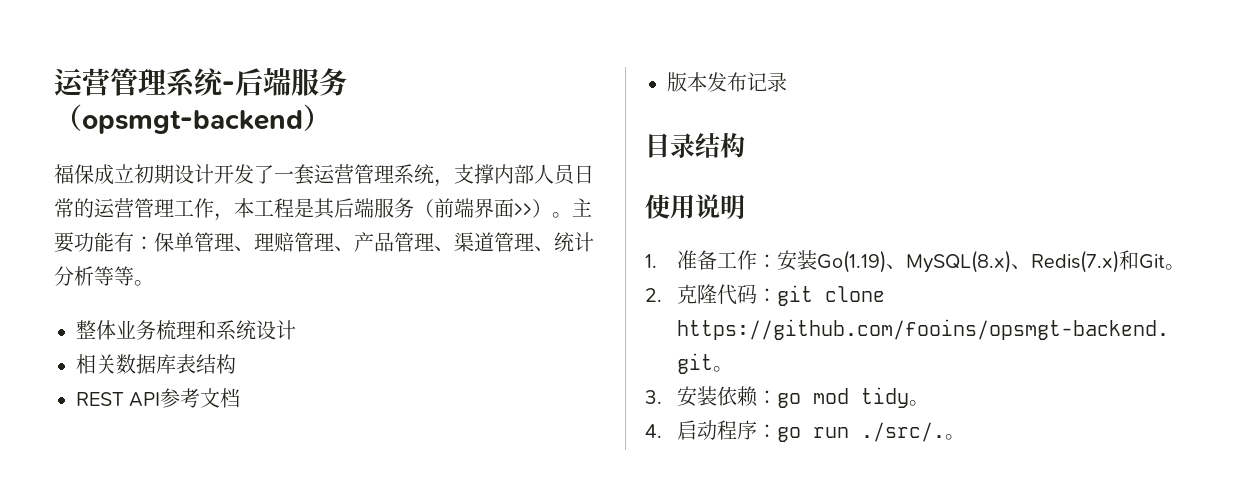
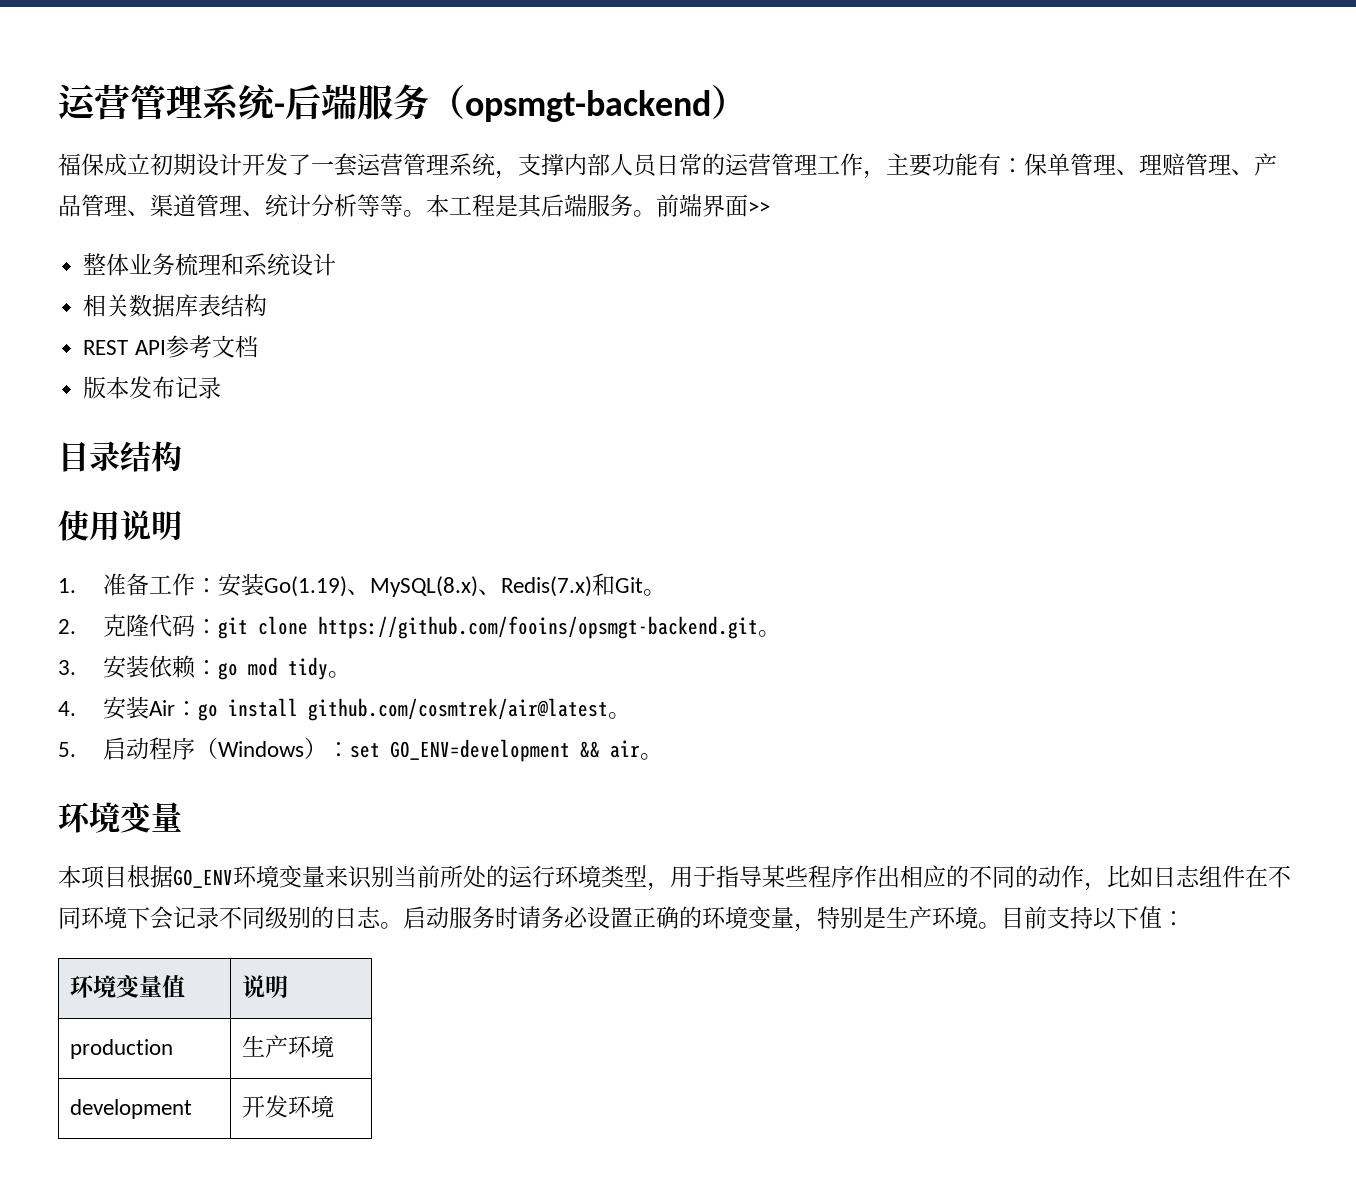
- 福保成立初期设计开发了一套运营管理系统，支撑内部人员日常的运营管理工作，本工程是其后端服务（前端界面>>）。主要功能有：保单管理、理赔管理、产品管理、渠道管理、统计分析等等。
+ 福保成立初期设计开发了一套运营管理系统，支撑内部人员日常的运营管理工作，主要功能有：保单管理、理赔管理、产品管理、渠道管理、统计分析等等。本工程是其后端服务。前端界面>>
- 4.启动程序：go run ./src/.。
+ 4.安装Air：go install github.com/cosmtrek/air@latest。
+ 5.启动程序（Windows）：set GO_ENV=development && air。
+ 环境变量
+ 本项目根据GO_ENV环境变量来识别当前所处的运行环境类型，用于指导某些程序作出相应的不同的动作，比如日志组件在不同环境下会记录不同级别的日志。启动服务时请务必设置正确的环境变量，特别是生产环境。目前支持以下值：
+ 环境变量值 | 说明
+ production | 生产环境
+ development | 开发环境

